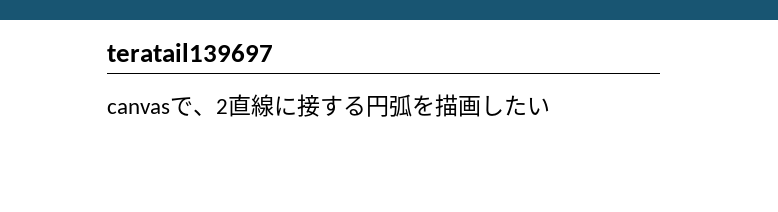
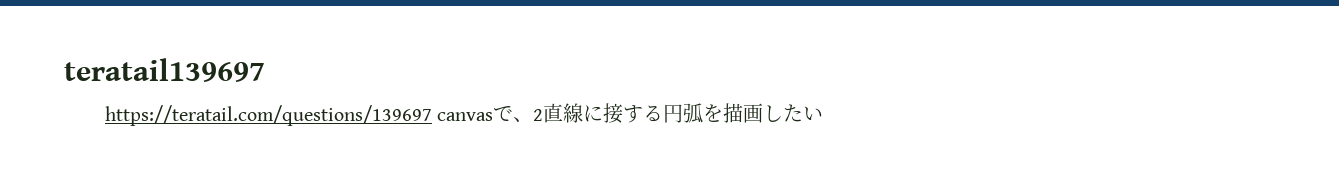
- canvasで、2直線に接する円弧を描画したい
+ https://teratail.com/questions/139697 canvasで、2直線に接する円弧を描画したい

